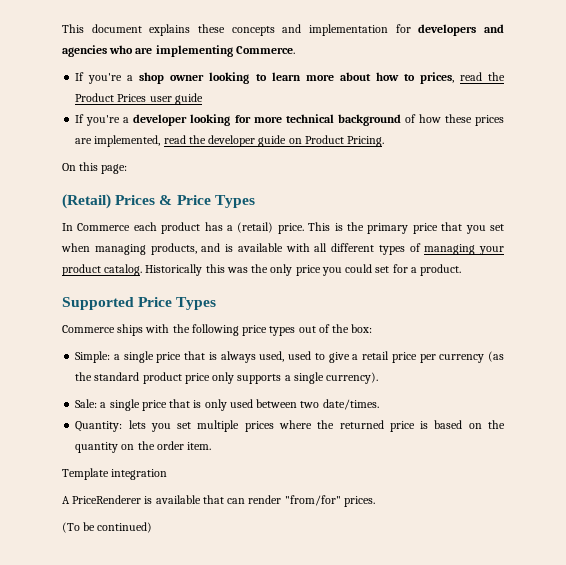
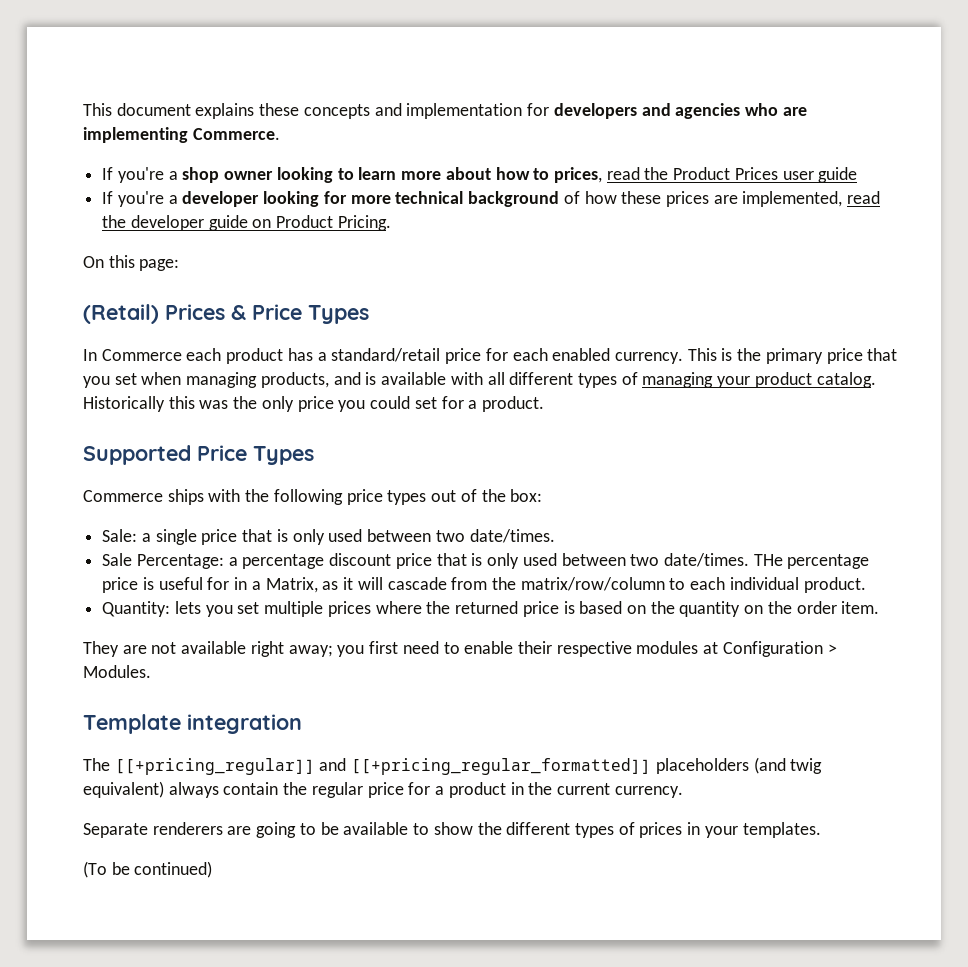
- In Commerce each product has a (retail) price.
+ In Commerce each product has a standard/retail price for each enabled currency.
- Simple: a single price that is always used, used to give a retail price per currency (as the standard product price only supports a single currency).
+ Sale Percentage: a percentage discount price that is only used between two date/times. THe percentage price is useful for in a Matrix, as it will cascade from the matrix/row/column to each individual product.
+ They are not available right away; you first need to enable their respective modules at Configuration > Modules.
  Template integration
- A PriceRenderer is available that can render "from/for" prices.
+ The [[+pricing_regular]] and [[+pricing_regular_formatted]] placeholders (and twig equivalent) always contain the regular price for a product in the current currency.
+ Separate renderers are going to be available to show the different types of prices in your templates.

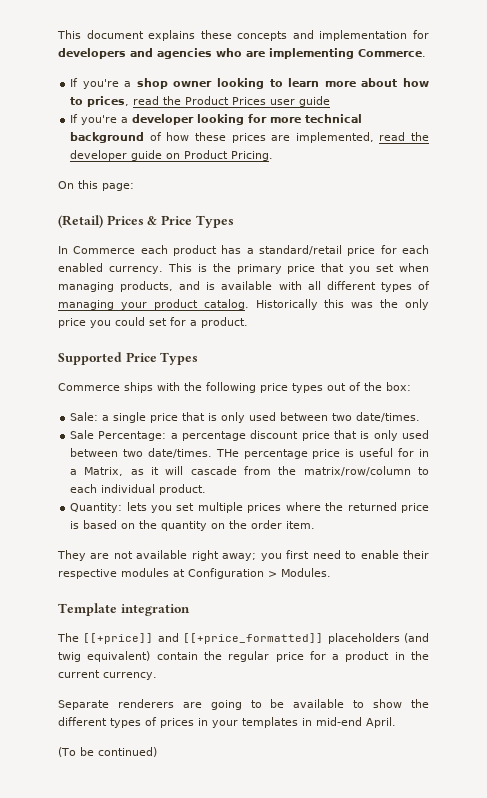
- The [[+pricing_regular]] and [[+pricing_regular_formatted]] placeholders (and twig equivalent) always contain the regular price for a product in the current currency.
+ The [[+price]] and [[+price_formatted]] placeholders (and twig equivalent) contain the regular price for a product in the current currency.
- Separate renderers are going to be available to show the different types of prices in your templates.
+ Separate renderers are going to be available to show the different types of prices in your templates in mid-end April.

